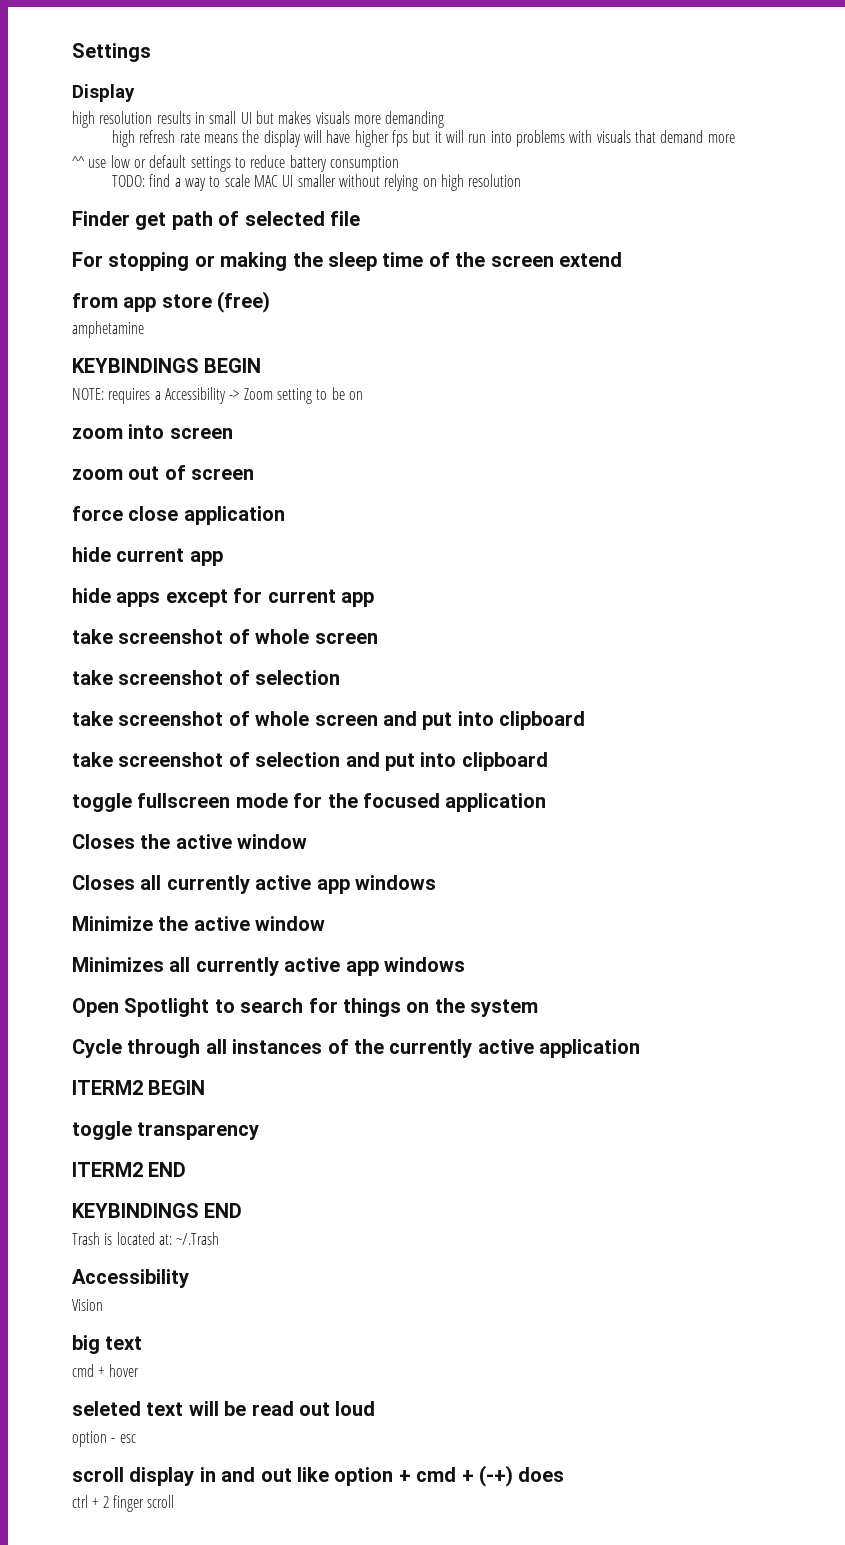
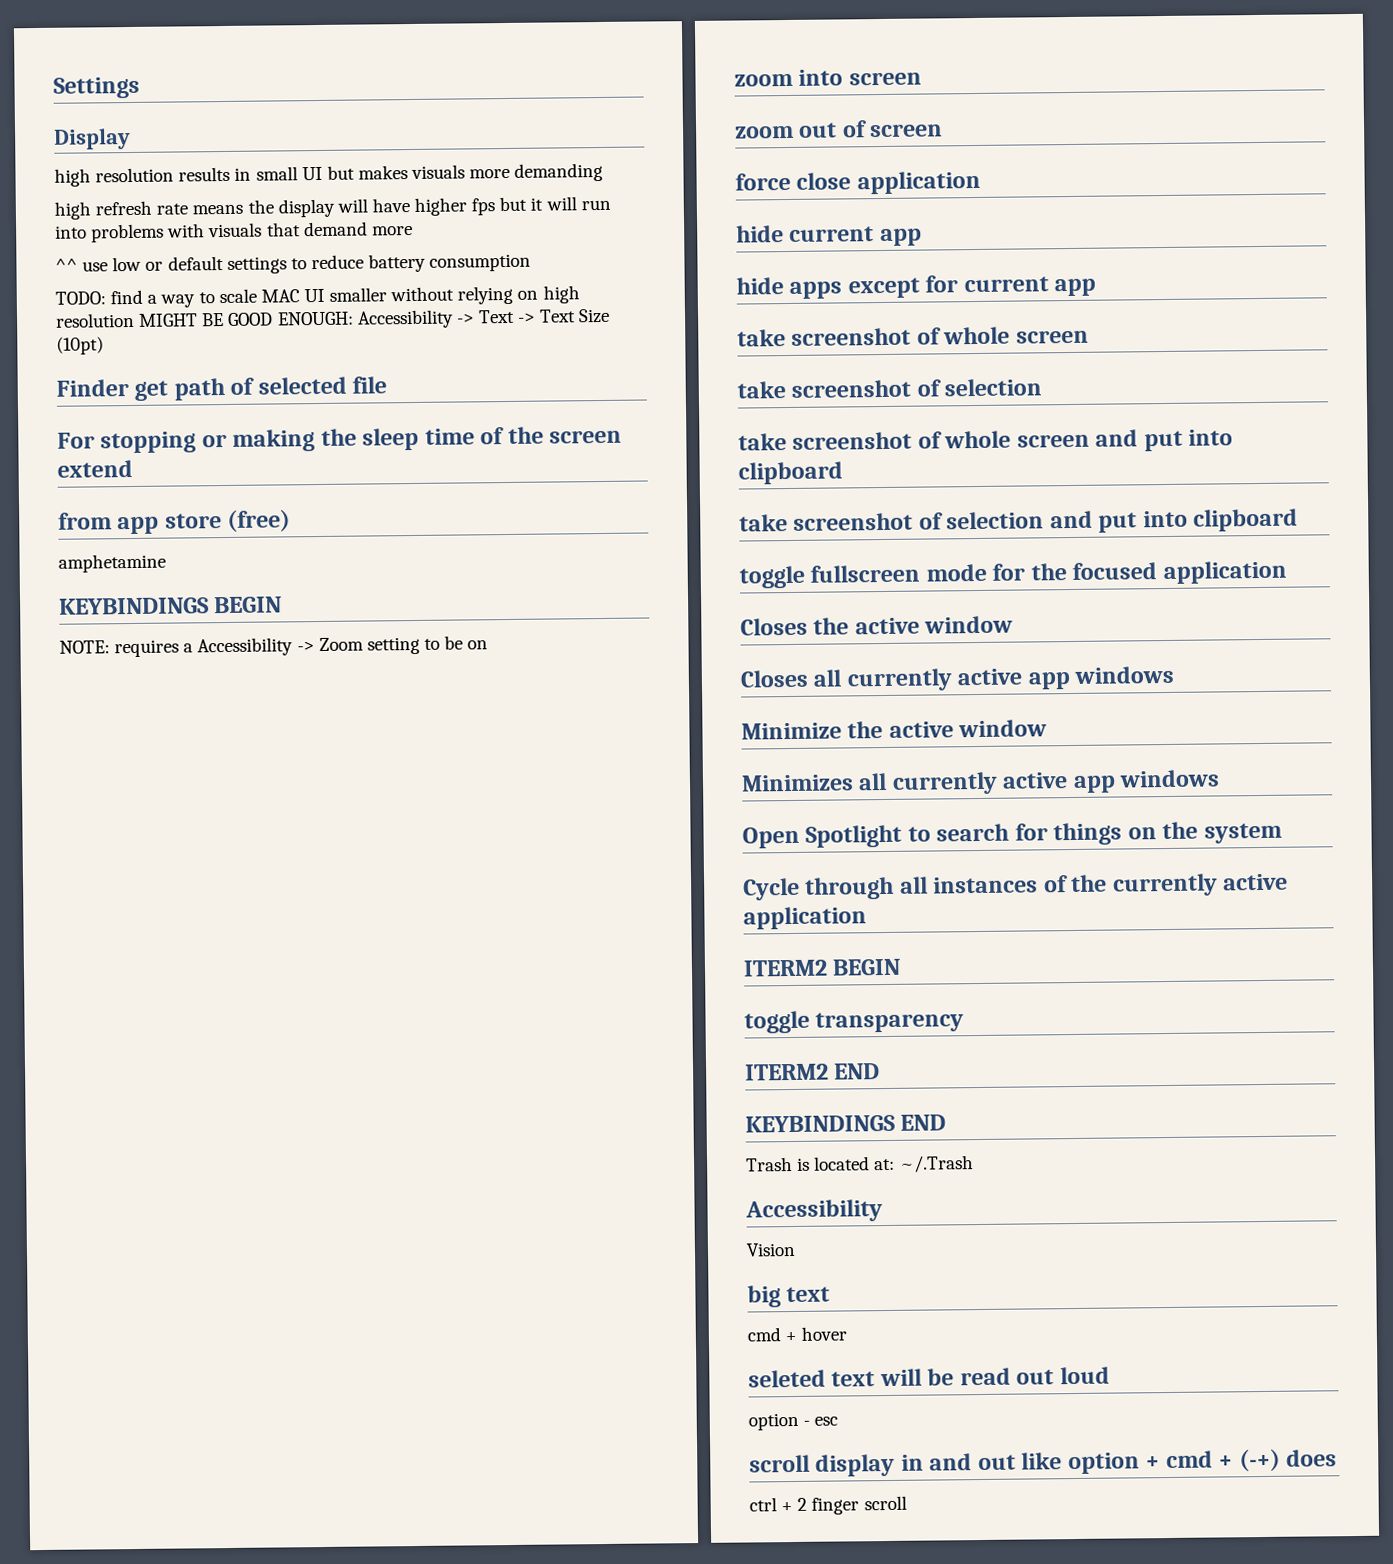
- TODO: find a way to scale MAC UI smaller without relying on high resolution
+ TODO: find a way to scale MAC UI smaller without relying on high resolution MIGHT BE GOOD ENOUGH: Accessibility -> Text -> Text Size (10pt)

